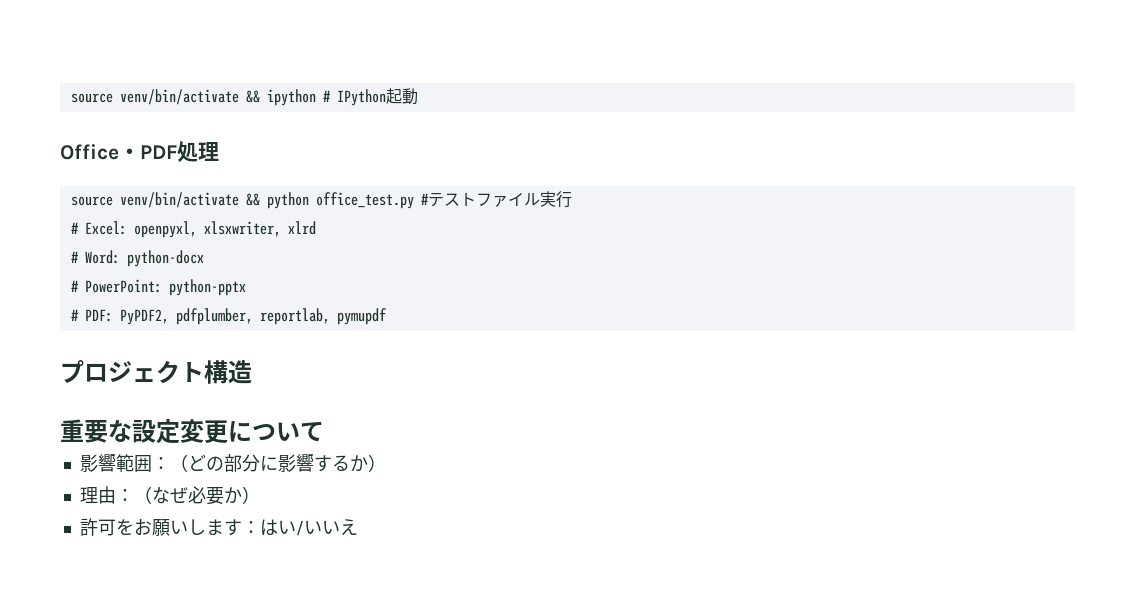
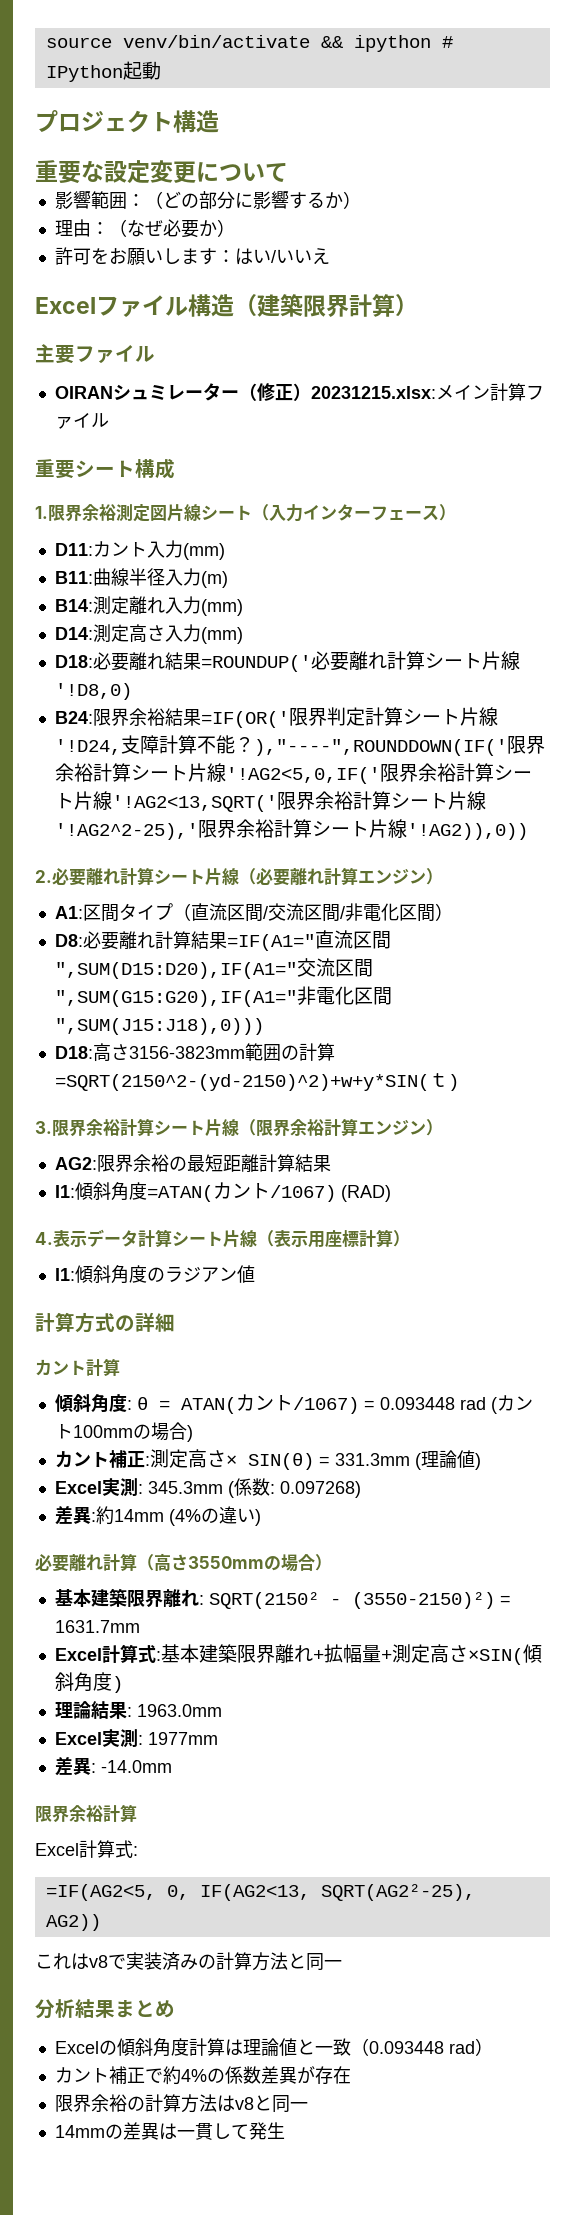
- Office・PDF処理
- source venv/bin/activate && python office_test.py #テストファイル実行
- # Excel: openpyxl, xlsxwriter, xlrd
- # Word: python-docx
- # PowerPoint: python-pptx
- # PDF: PyPDF2, pdfplumber, reportlab, pymupdf
+ Excelファイル構造（建築限界計算）
+ 主要ファイル
+ OIRANシュミレーター（修正）20231215.xlsx:メイン計算ファイル
+ 重要シート構成
+ 1.限界余裕測定図片線シート（入力インターフェース）
+ D11:カント入力(mm)
+ B11:曲線半径入力(m)
+ B14:測定離れ入力(mm)
+ D14:測定高さ入力(mm)
+ D18:必要離れ結果=ROUNDUP('必要離れ計算シート片線'!D8,0)
+ B24:限界余裕結果=IF(OR('限界判定計算シート片線'!D24,支障計算不能？),"----",ROUNDDOWN(IF('限界余裕計算シート片線'!AG2<5,0,IF('限界余裕計算シート片線'!AG2<13,SQRT('限界余裕計算シート片線'!AG2^2-25),'限界余裕計算シート片線'!AG2)),0))
+ 2.必要離れ計算シート片線（必要離れ計算エンジン）
+ A1:区間タイプ（直流区間/交流区間/非電化区間）
+ D8:必要離れ計算結果=IF(A1="直流区間",SUM(D15:D20),IF(A1="交流区間",SUM(G15:G20),IF(A1="非電化区間",SUM(J15:J18),0)))
+ D18:高さ3156-3823mm範囲の計算=SQRT(2150^2-(yd-2150)^2)+w+y*SIN(ｔ)
+ 3.限界余裕計算シート片線（限界余裕計算エンジン）
+ AG2:限界余裕の最短距離計算結果
+ I1:傾斜角度=ATAN(カント/1067) (RAD)
+ 4.表示データ計算シート片線（表示用座標計算）
+ I1:傾斜角度のラジアン値
+ 計算方式の詳細
+ カント計算
+ 傾斜角度: θ = ATAN(カント/1067) = 0.093448 rad (カント100mmの場合)
+ カント補正:測定高さ× SIN(θ) = 331.3mm (理論値)
+ Excel実測: 345.3mm (係数: 0.097268)
+ 差異:約14mm (4%の違い)
+ 必要離れ計算（高さ3550mmの場合）
+ 基本建築限界離れ: SQRT(2150² - (3550-2150)²) = 1631.7mm
+ Excel計算式:基本建築限界離れ+拡幅量+測定高さ×SIN(傾斜角度)
+ 理論結果: 1963.0mm
+ Excel実測: 1977mm
+ 差異: -14.0mm
+ 限界余裕計算
+ Excel計算式:
+ =IF(AG2<5, 0, IF(AG2<13, SQRT(AG2²-25), AG2))
+ これはv8で実装済みの計算方法と同一
+ 分析結果まとめ
+ Excelの傾斜角度計算は理論値と一致（0.093448 rad）
+ カント補正で約4%の係数差異が存在
+ 限界余裕の計算方法はv8と同一
+ 14mmの差異は一貫して発生

